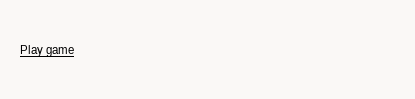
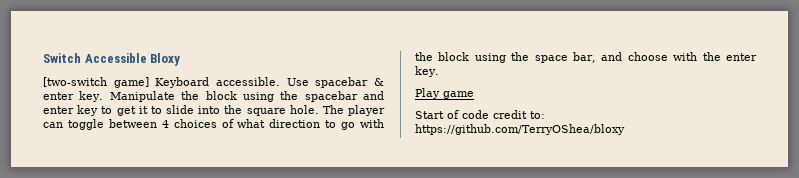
+ Switch Accessible Bloxy
+ [two-switch game] Keyboard accessible. Use spacebar & enter key. Manipulate the block using the spacebar and enter key to get it to slide into the square hole. The player can toggle between 4 choices of what direction to go with the block using the space bar, and choose with the enter key.
  Play game
+ Start of code credit to: https://github.com/TerryOShea/bloxy

